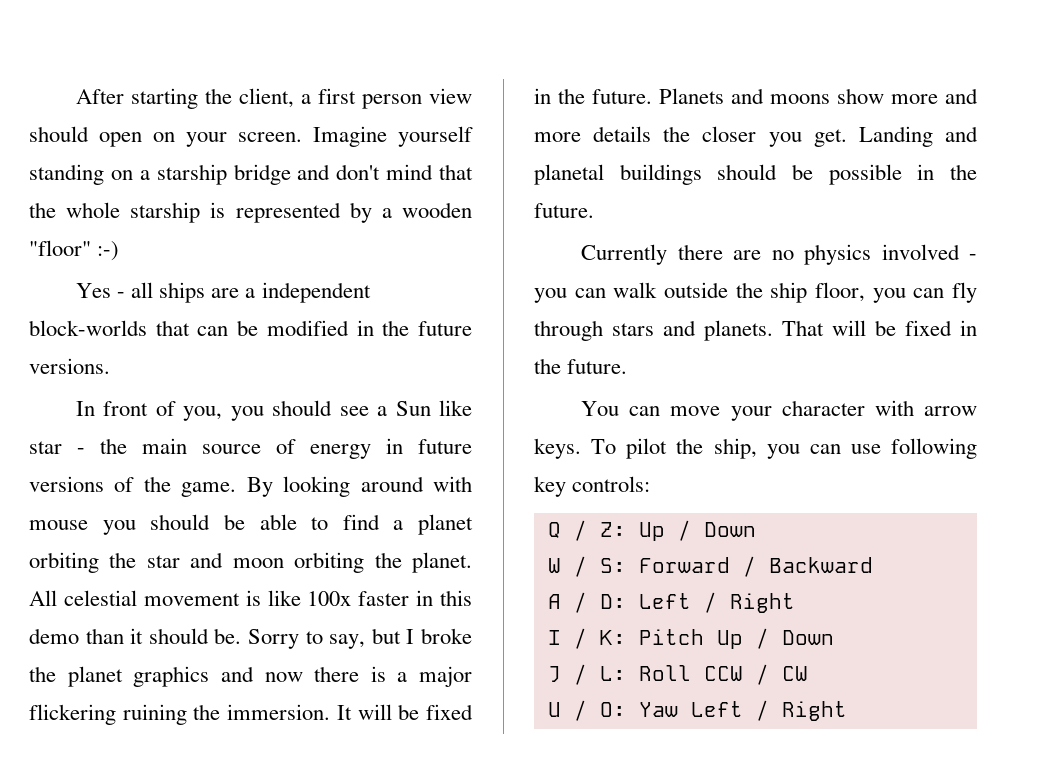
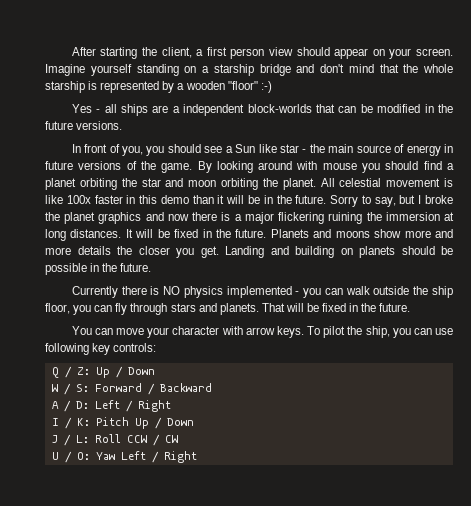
- After starting the client, a first person view should open on your screen.
+ After starting the client, a first person view should appear on your screen.
- By looking around with mouse you should be able to find a planet orbiting the star and moon orbiting the planet.
+ By looking around with mouse you should find a planet orbiting the star and moon orbiting the planet.
- All celestial movement is like 100x faster in this demo than it should be.
+ All celestial movement is like 100x faster in this demo than it will be in the future.
- Sorry to say, but I broke the planet graphics and now there is a major flickering ruining the immersion.
+ Sorry to say, but I broke the planet graphics and now there is a major flickering ruining the immersion at long distances.
- Landing and planetal buildings should be possible in the future.
+ Landing and building on planets should be possible in the future.
- Currently there are no physics involved - you can walk outside the ship floor, you can fly through stars and planets.
+ Currently there is NO physics implemented - you can walk outside the ship floor, you can fly through stars and planets.

